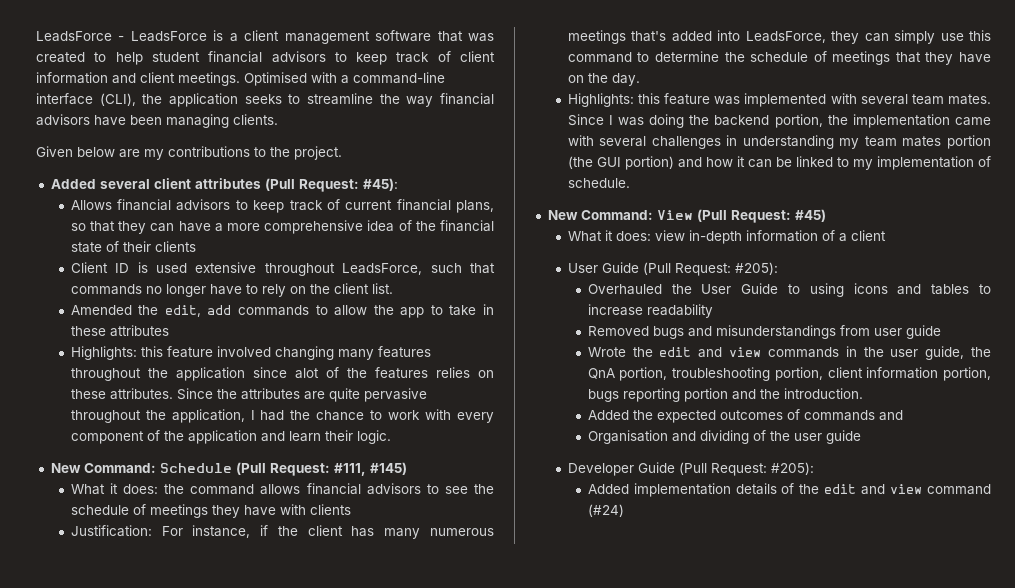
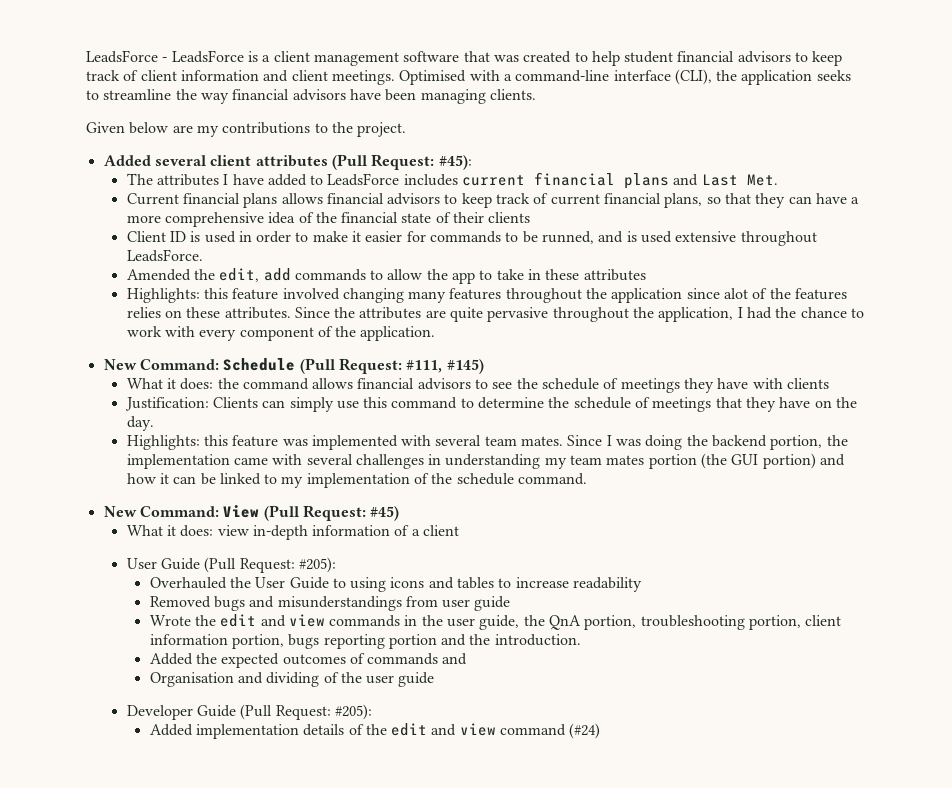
- Allows financial advisors to keep track of current financial plans, so that they can have a more comprehensive idea of the financial state of their clients
+ The attributes I have added to LeadsForce includes current financial plans and Last Met.
+ Current financial plans allows financial advisors to keep track of current financial plans, so that they can have a more comprehensive idea of the financial state of their clients
- Client ID is used extensive throughout LeadsForce, such that commands no longer have to rely on the client list.
+ Client ID is used in order to make it easier for commands to be runned, and is used extensive throughout LeadsForce.
- Since the attributes are quite pervasive throughout the application, I had the chance to work with every component of the application and learn their logic.
+ Since the attributes are quite pervasive throughout the application, I had the chance to work with every component of the application.
- Justification: For instance, if the client has many numerous meetings that's added into LeadsForce, they can simply use this command to determine the schedule of meetings that they have on the day.
+ Justification: Clients can simply use this command to determine the schedule of meetings that they have on the day.
- Since I was doing the backend portion, the implementation came with several challenges in understanding my team mates portion (the GUI portion) and how it can be linked to my implementation of schedule.
+ Since I was doing the backend portion, the implementation came with several challenges in understanding my team mates portion (the GUI portion) and how it can be linked to my implementation of the schedule command.

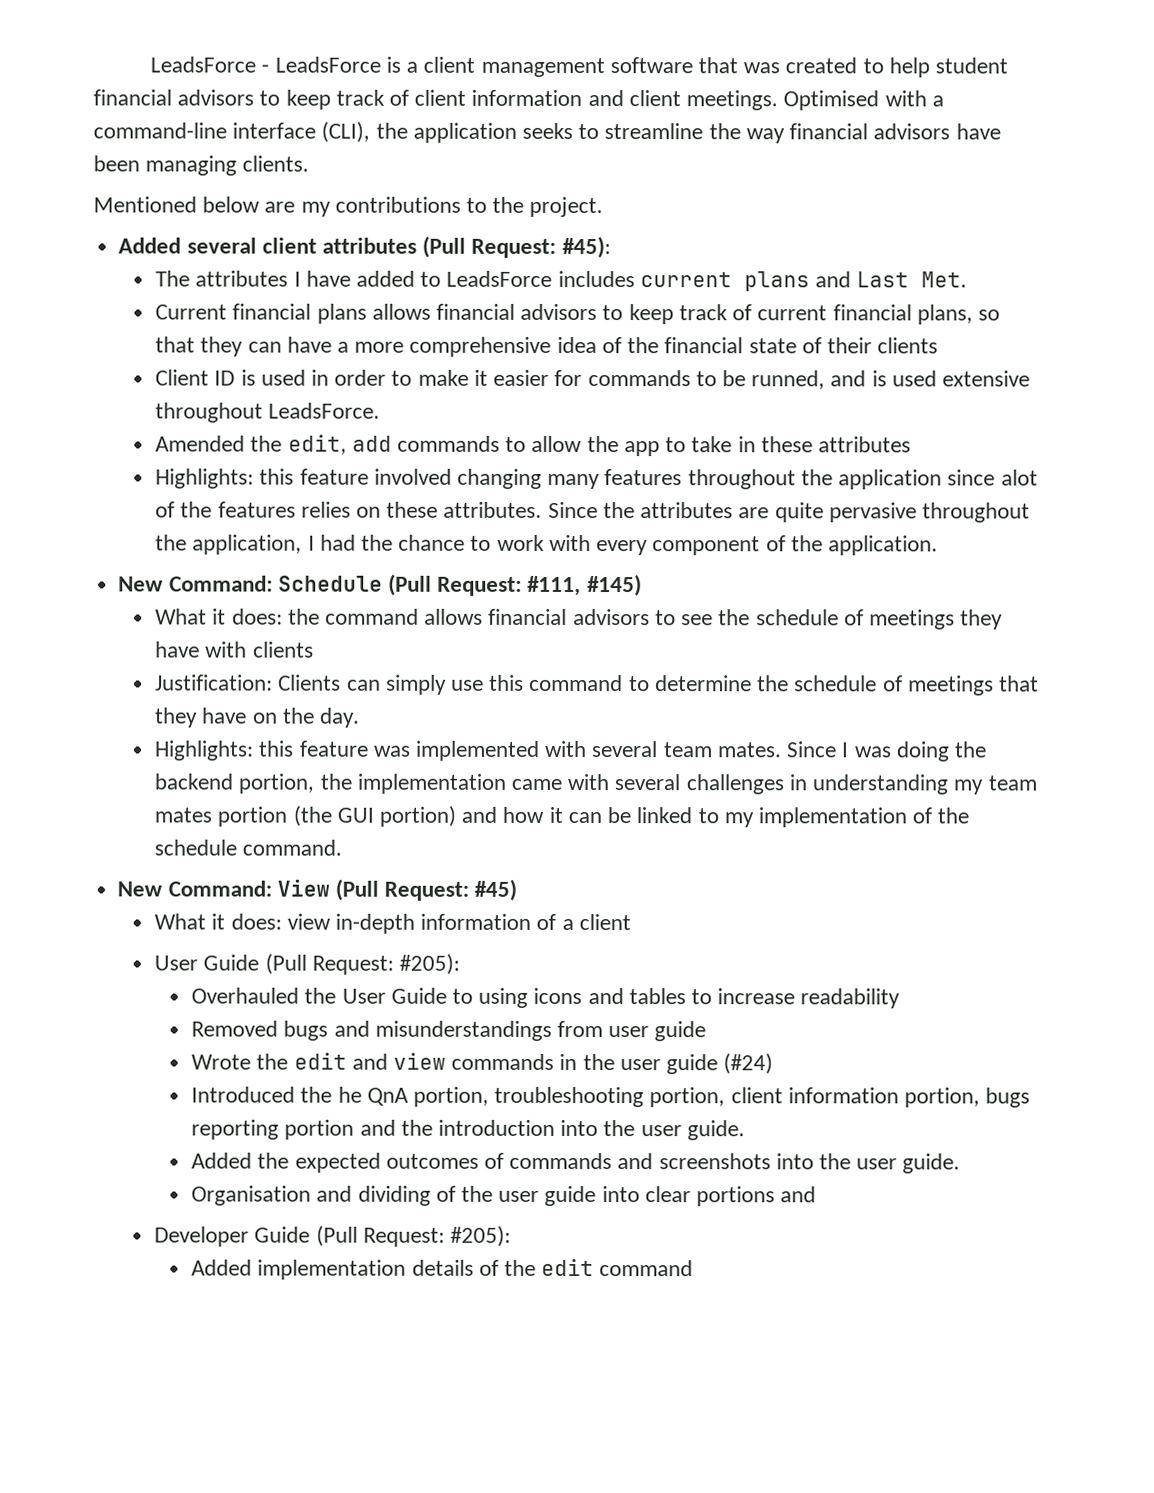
- Given below are my contributions to the project.
+ Mentioned below are my contributions to the project.
- The attributes I have added to LeadsForce includes current financial plans and Last Met.
+ The attributes I have added to LeadsForce includes current plans and Last Met.
- Wrote the edit and view commands in the user guide, the QnA portion, troubleshooting portion, client information portion, bugs reporting portion and the introduction.
+ Wrote the edit and view commands in the user guide (#24)
+ Introduced the he QnA portion, troubleshooting portion, client information portion, bugs reporting portion and the introduction into the user guide.
- Added the expected outcomes of commands and
+ Added the expected outcomes of commands and screenshots into the user guide.
- Organisation and dividing of the user guide
+ Organisation and dividing of the user guide into clear portions and
- Added implementation details of the edit and view command (#24)
+ Added implementation details of the edit command

